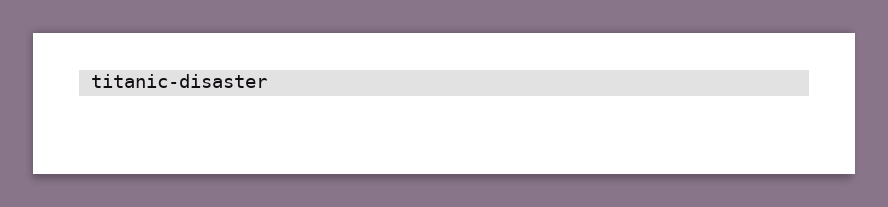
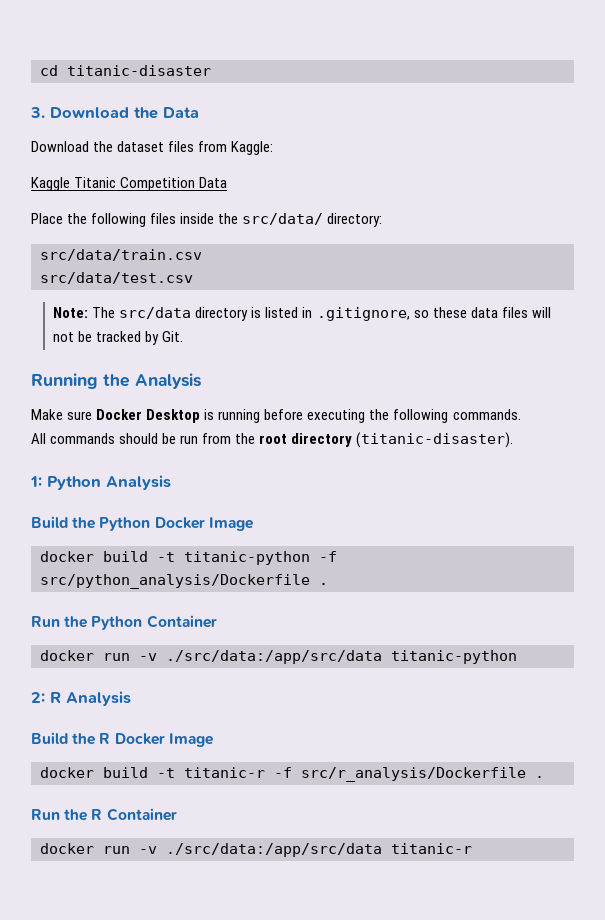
- titanic-disaster
+ cd titanic-disaster
+ 3. Download the Data
+ Download the dataset files from Kaggle:
+ Kaggle Titanic Competition Data
+ Place the following files inside the src/data/ directory:
+ src/data/train.csv
+ src/data/test.csv
+ Note: The src/data directory is listed in .gitignore, so these data files will not be tracked by Git.
+ Running the Analysis
+ Make sure Docker Desktop is running before executing the following commands.
+ All commands should be run from the root directory (titanic-disaster).
+ 1: Python Analysis
+ Build the Python Docker Image
+ docker build -t titanic-python -f src/python_analysis/Dockerfile .
+ Run the Python Container
+ docker run -v ./src/data:/app/src/data titanic-python
+ 2: R Analysis
+ Build the R Docker Image
+ docker build -t titanic-r -f src/r_analysis/Dockerfile .
+ Run the R Container
+ docker run -v ./src/data:/app/src/data titanic-r

